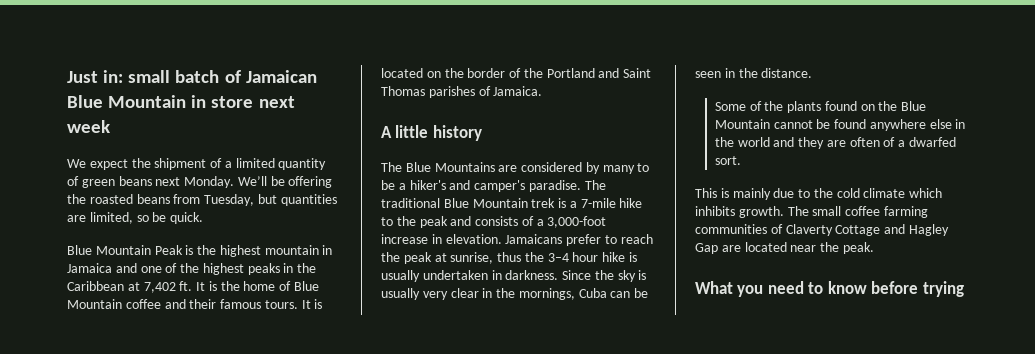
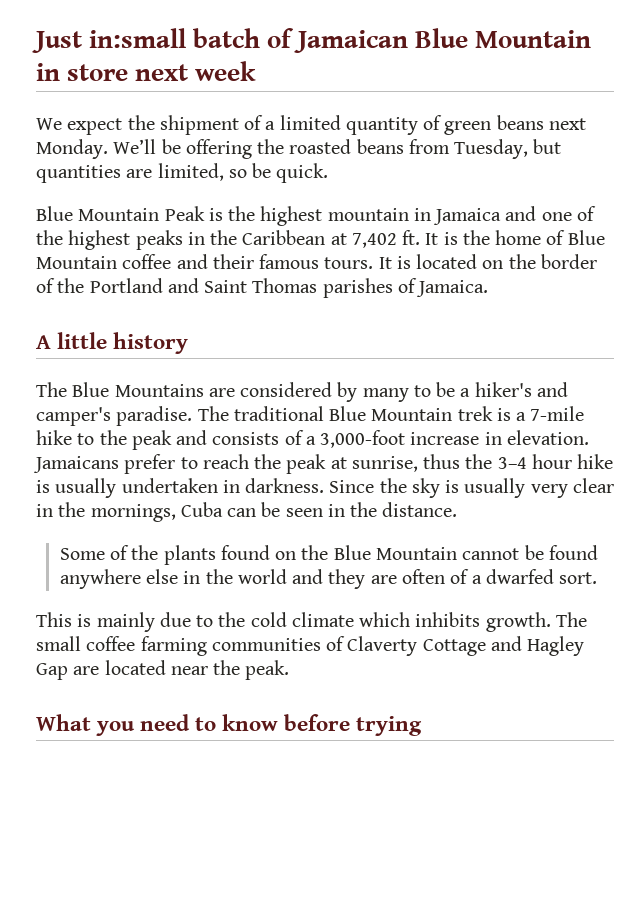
- Just in: small batch of Jamaican Blue Mountain in store next week
+ Just in:small batch of Jamaican Blue Mountain in store next week

